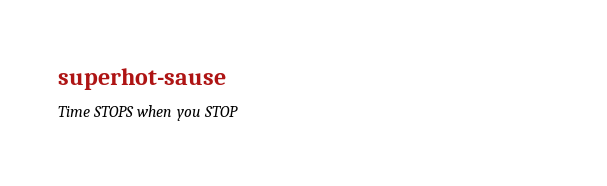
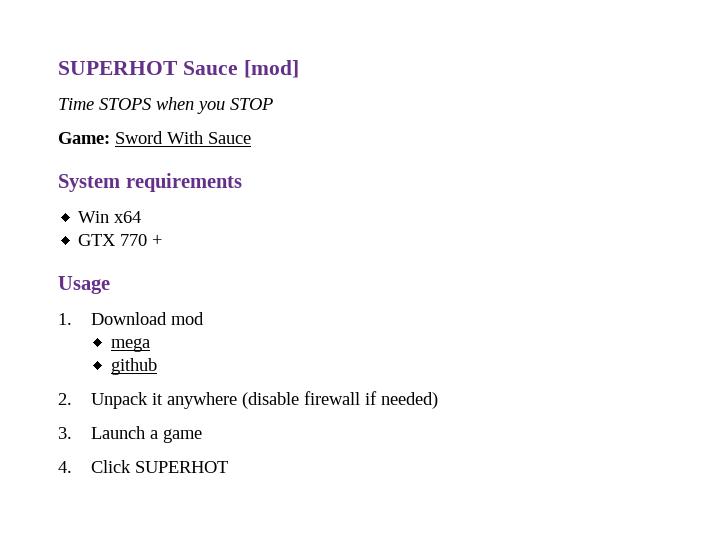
- superhot-sause
+ SUPERHOT Sauce [mod]
+ Game: Sword With Sauce
+ System requirements
+ Win x64
+ GTX 770 +
+ Usage
+ 1. Download mod
+ mega
+ github
+ 2. Unpack it anywhere (disable firewall if needed)
+ 3. Launch a game
+ 4. Click SUPERHOT

